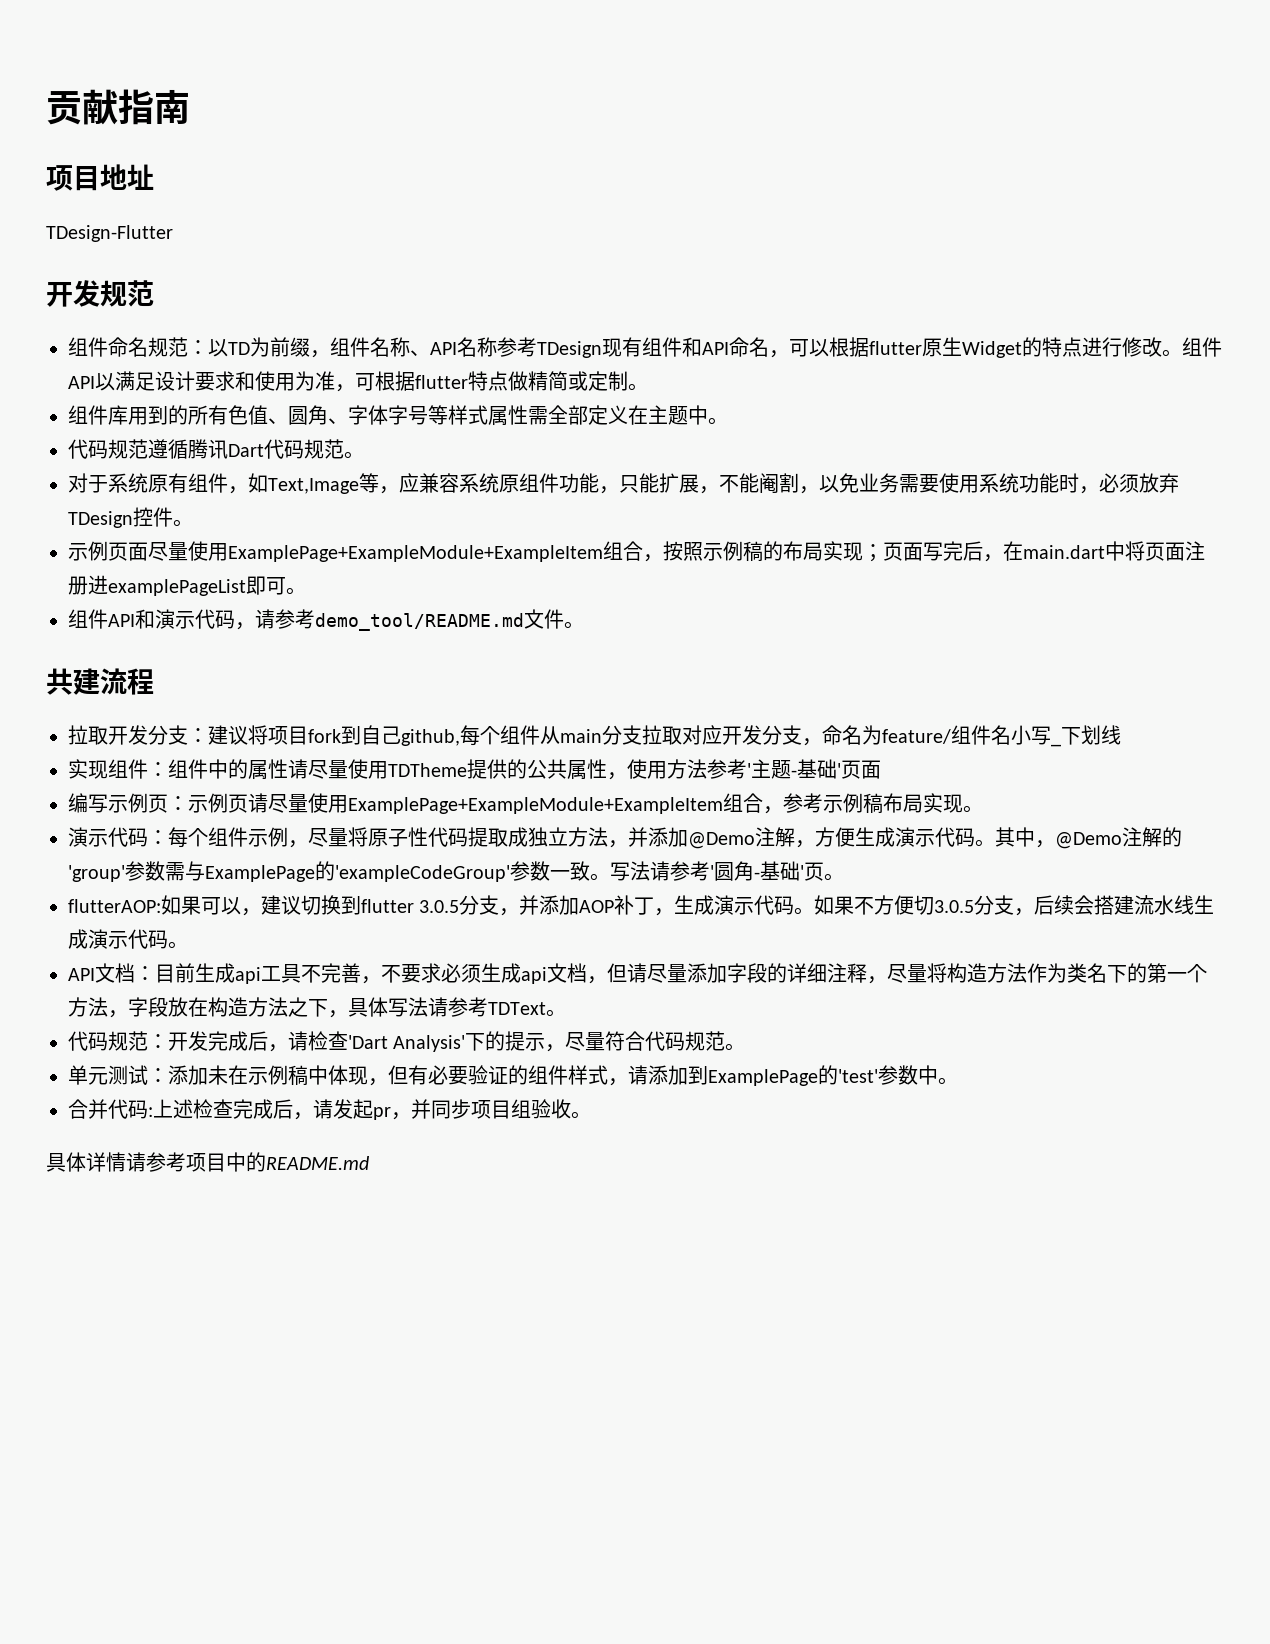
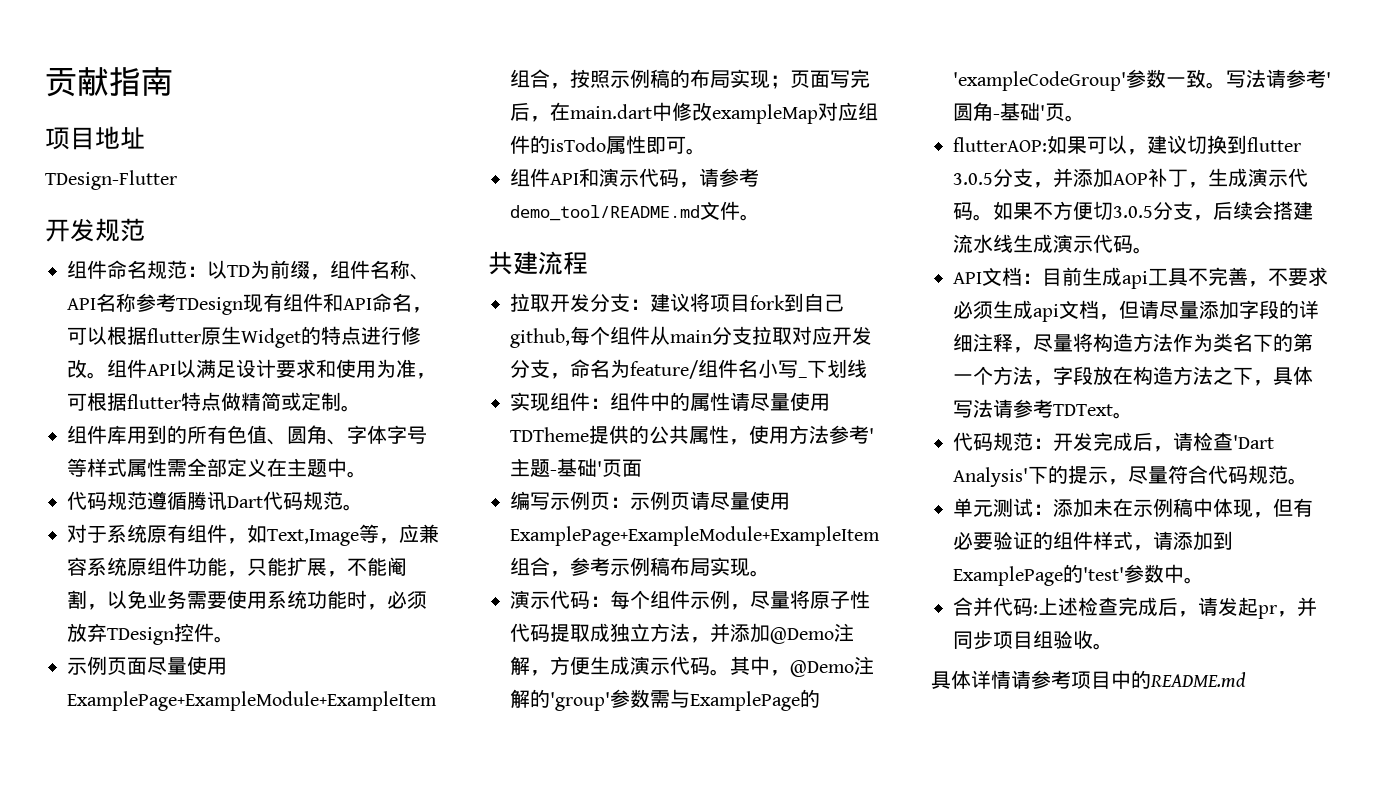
- 示例页面尽量使用ExamplePage+ExampleModule+ExampleItem组合，按照示例稿的布局实现；页面写完后，在main.dart中将页面注册进examplePageList即可。
+ 示例页面尽量使用ExamplePage+ExampleModule+ExampleItem组合，按照示例稿的布局实现；页面写完后，在main.dart中修改exampleMap对应组件的isTodo属性即可。

